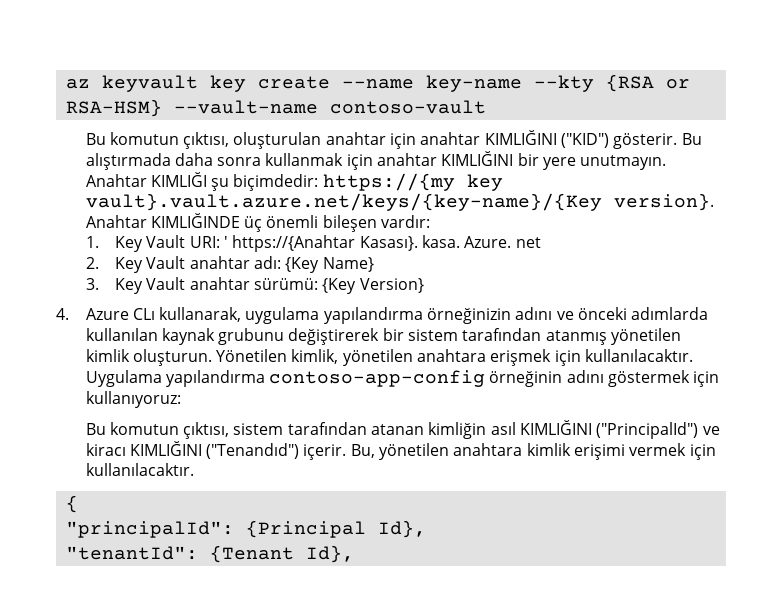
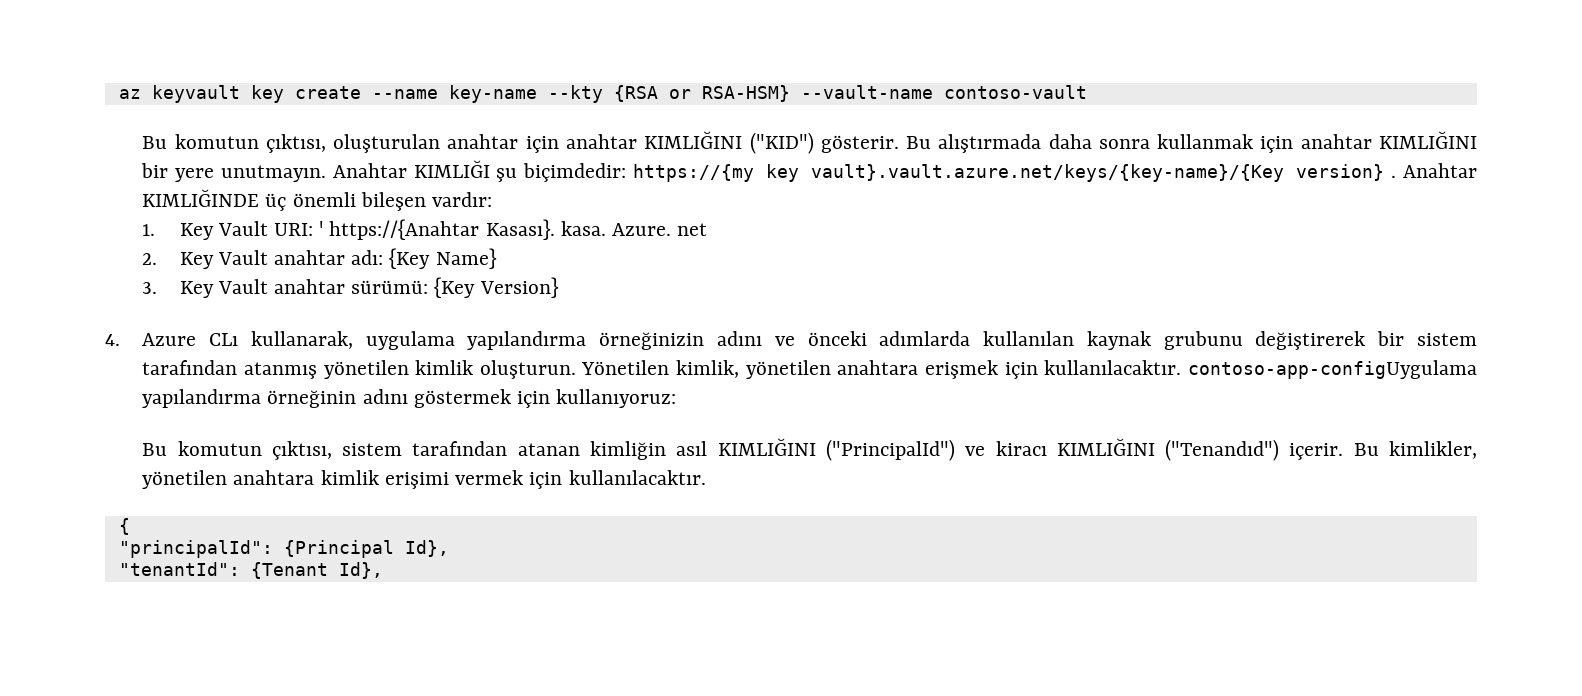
- Anahtar KIMLIĞI şu biçimdedir: https://{my key vault}.vault.azure.net/keys/{key-name}/{Key version}.
+ Anahtar KIMLIĞI şu biçimdedir: https://{my key vault}.vault.azure.net/keys/{key-name}/{Key version} .
- Yönetilen kimlik, yönetilen anahtara erişmek için kullanılacaktır. Uygulama yapılandırma contoso-app-config örneğinin adını göstermek için kullanıyoruz:
+ Yönetilen kimlik, yönetilen anahtara erişmek için kullanılacaktır. contoso-app-configUygulama yapılandırma örneğinin adını göstermek için kullanıyoruz:
- Bu, yönetilen anahtara kimlik erişimi vermek için kullanılacaktır.
+ Bu kimlikler, yönetilen anahtara kimlik erişimi vermek için kullanılacaktır.

